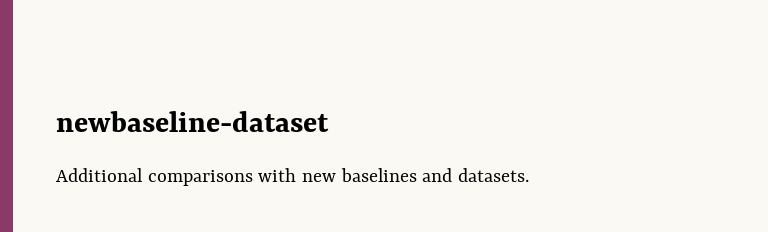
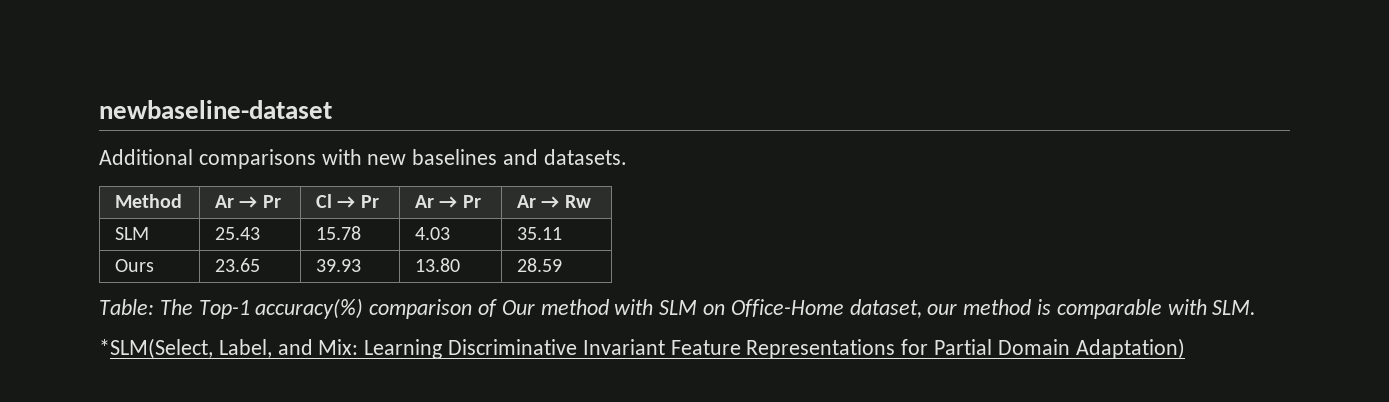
+ Method | Ar → Pr | Cl → Pr | Ar → Pr | Ar → Rw
+ SLM | 25.43 | 15.78 | 4.03 | 35.11
+ Ours | 23.65 | 39.93 | 13.80 | 28.59
+ Table: The Top-1 accuracy(%) comparison of Our method with SLM on Office-Home dataset, our method is comparable with SLM.
+ *SLM(Select, Label, and Mix: Learning Discriminative Invariant Feature Representations for Partial Domain Adaptation)

